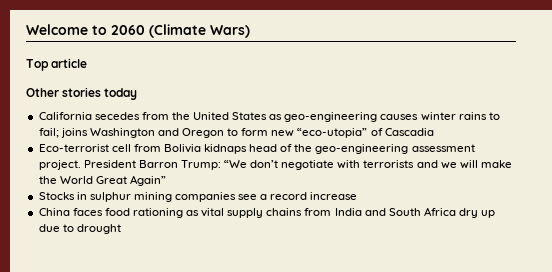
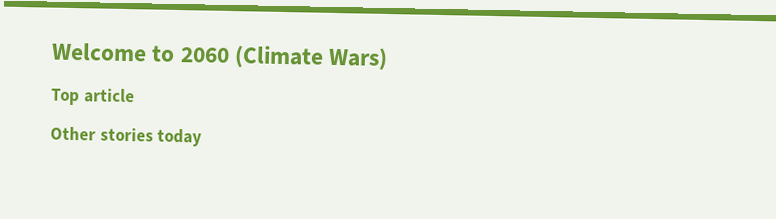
- California secedes from the United States as geo-engineering causes winter rains to fail; joins Washington and Oregon to form new “eco-utopia” of Cascadia
- Eco-terrorist cell from Bolivia kidnaps head of the geo-engineering assessment project. President Barron Trump: “We don’t negotiate with terrorists and we will make the World Great Again”
- Stocks in sulphur mining companies see a record increase
- China faces food rationing as vital supply chains from India and South Africa dry up due to drought

